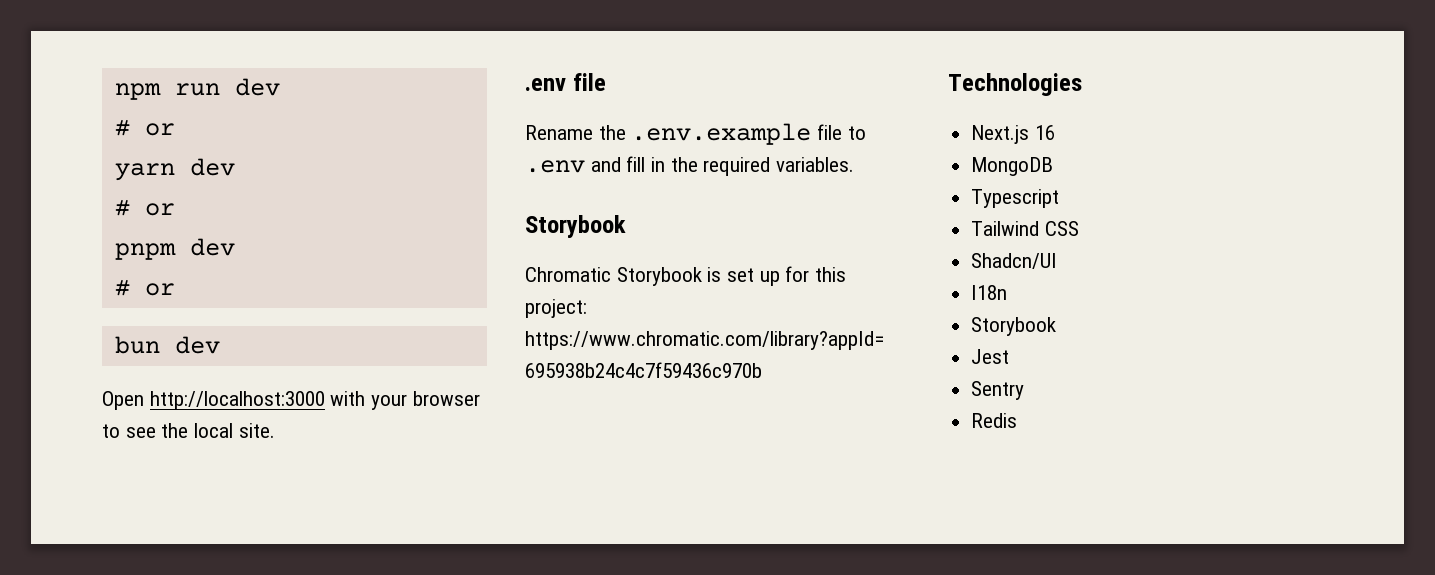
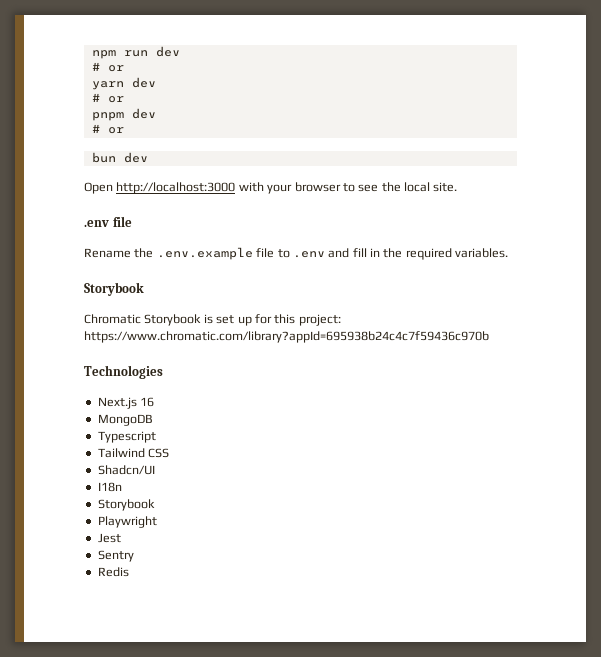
+ Playwright

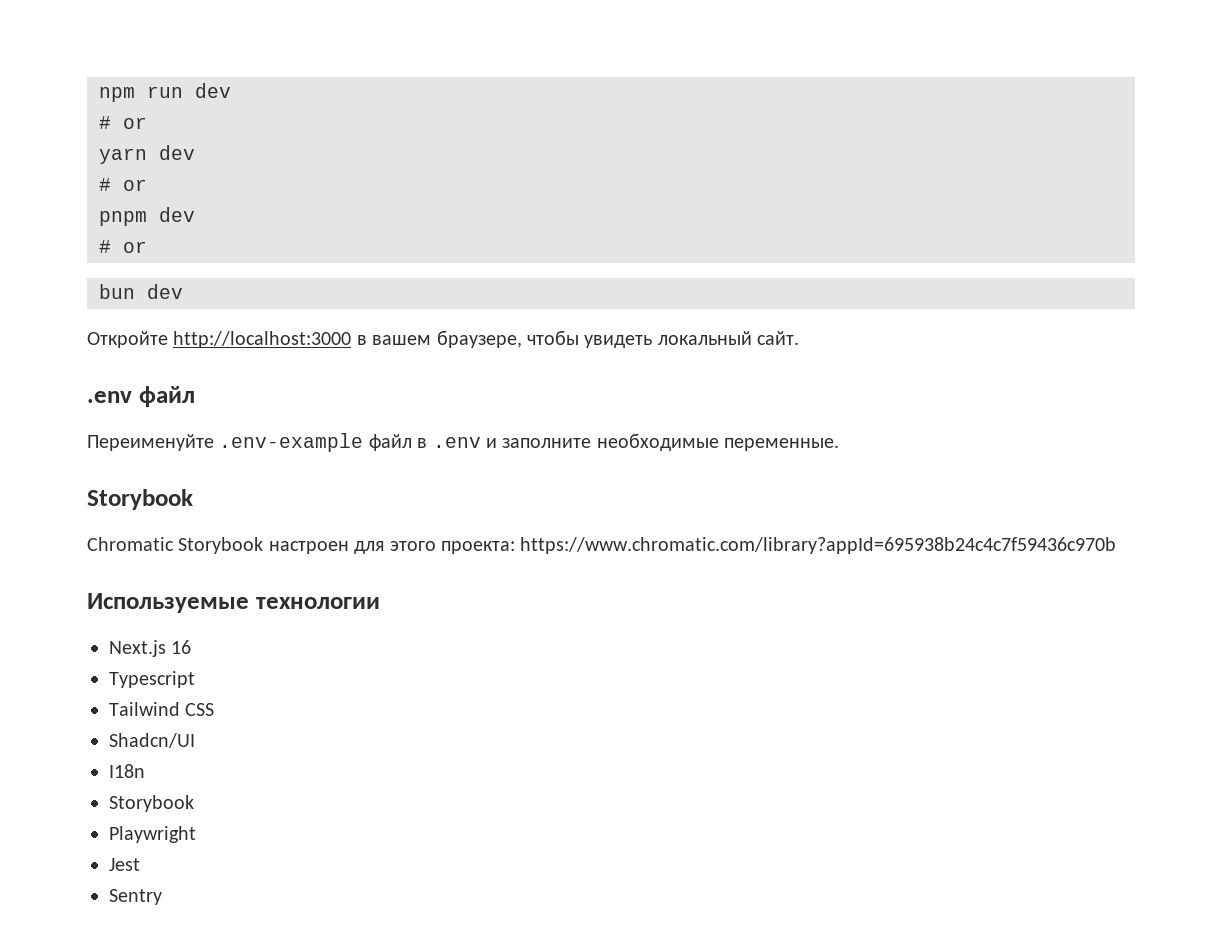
- Open http://localhost:3000 with your browser to see the local site.
- .env file
- Rename the .env.example file to .env and fill in the required variables.
+ Откройте http://localhost:3000 в вашем браузере, чтобы увидеть локальный сайт.
+ .env файл
+ Переименуйте .env-example файл в .env и заполните необходимые переменные.
  Storybook
- Chromatic Storybook is set up for this project: https://www.chromatic.com/library?appId=695938b24c4c7f59436c970b
+ Chromatic Storybook настроен для этого проекта: https://www.chromatic.com/library?appId=695938b24c4c7f59436c970b
- Technologies
+ Используемые технологии
- MongoDB
- Redis

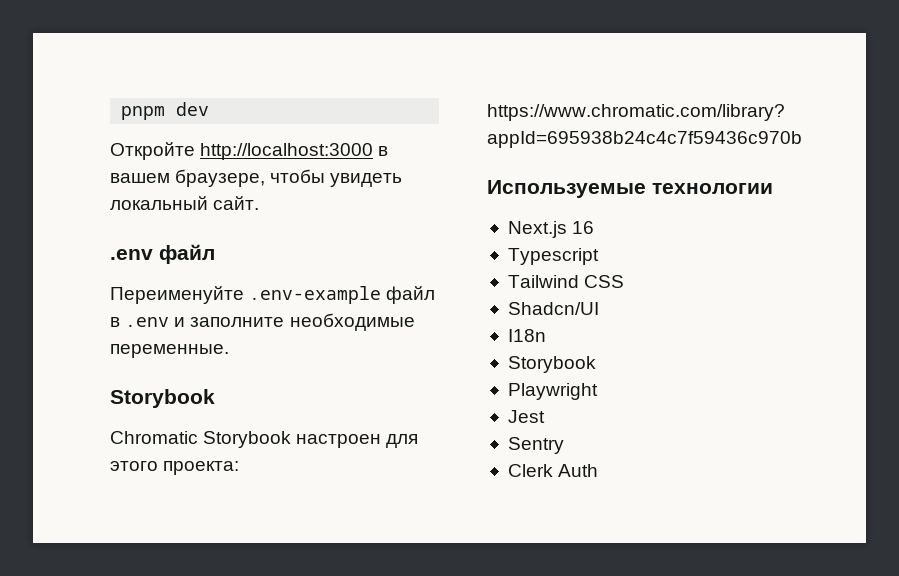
- npm run dev
- # or
- yarn dev
- # or
  pnpm dev
- # or
- bun dev
+ Clerk Auth

